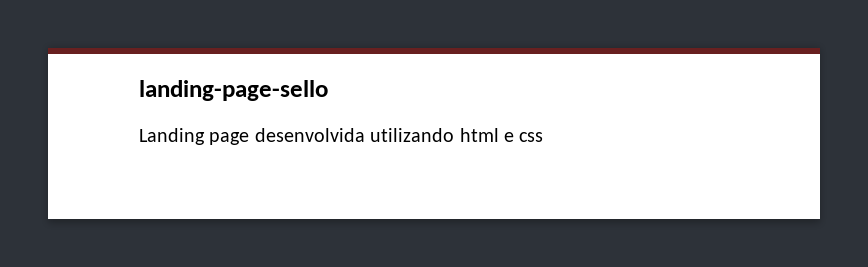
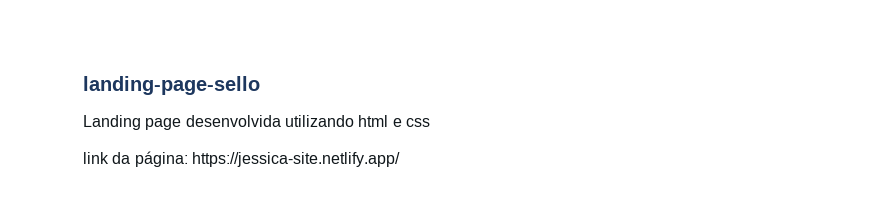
+ link da página: https://jessica-site.netlify.app/

